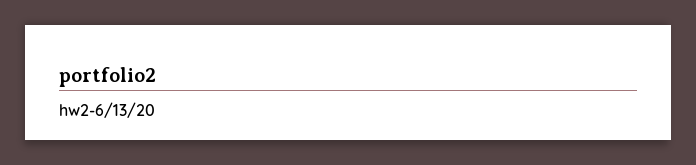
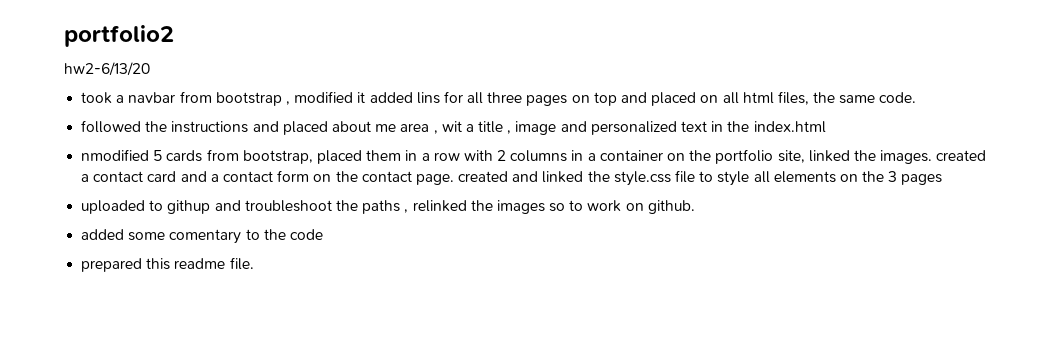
+ took a navbar from bootstrap , modified it added lins for all three pages on top and placed on all html files, the same code.
+ followed the instructions and placed about me area , wit a title , image and personalized text in the index.html
+ nmodified 5 cards from bootstrap, placed them in a row with 2 columns in a container on the portfolio site, linked the images. created a contact card and a contact form on the contact page. created and linked the style.css file to style all elements on the 3 pages
+ uploaded to githup and troubleshoot the paths , relinked the images so to work on github.
+ added some comentary to the code
+ prepared this readme file.

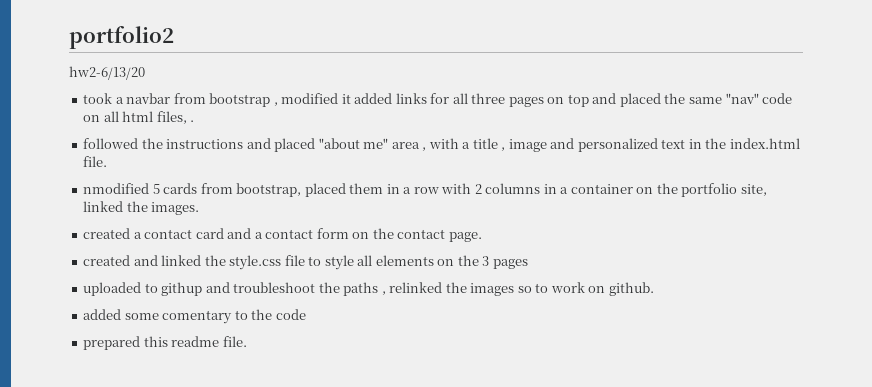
- took a navbar from bootstrap , modified it added lins for all three pages on top and placed on all html files, the same code.
+ took a navbar from bootstrap , modified it added links for all three pages on top and placed the same "nav" code on all html files, .
- followed the instructions and placed about me area , wit a title , image and personalized text in the index.html
+ followed the instructions and placed "about me" area , with a title , image and personalized text in the index.html file.
- nmodified 5 cards from bootstrap, placed them in a row with 2 columns in a container on the portfolio site, linked the images. created a contact card and a contact form on the contact page. created and linked the style.css file to style all elements on the 3 pages
+ nmodified 5 cards from bootstrap, placed them in a row with 2 columns in a container on the portfolio site, linked the images.
+ created a contact card and a contact form on the contact page.
+ created and linked the style.css file to style all elements on the 3 pages

